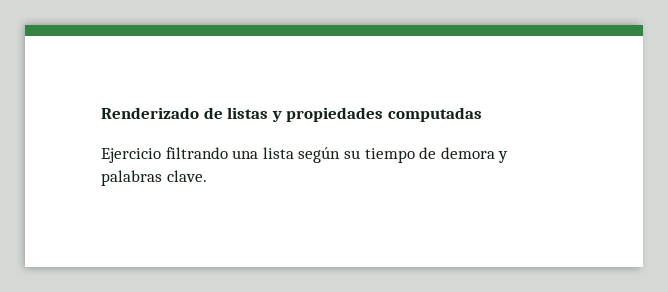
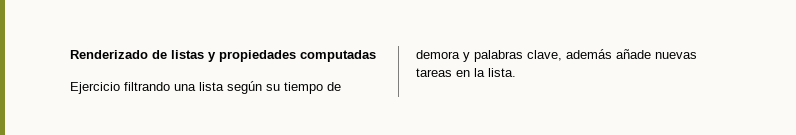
- Ejercicio filtrando una lista según su tiempo de demora y palabras clave.
+ Ejercicio filtrando una lista según su tiempo de demora y palabras clave, además añade nuevas tareas en la lista.

